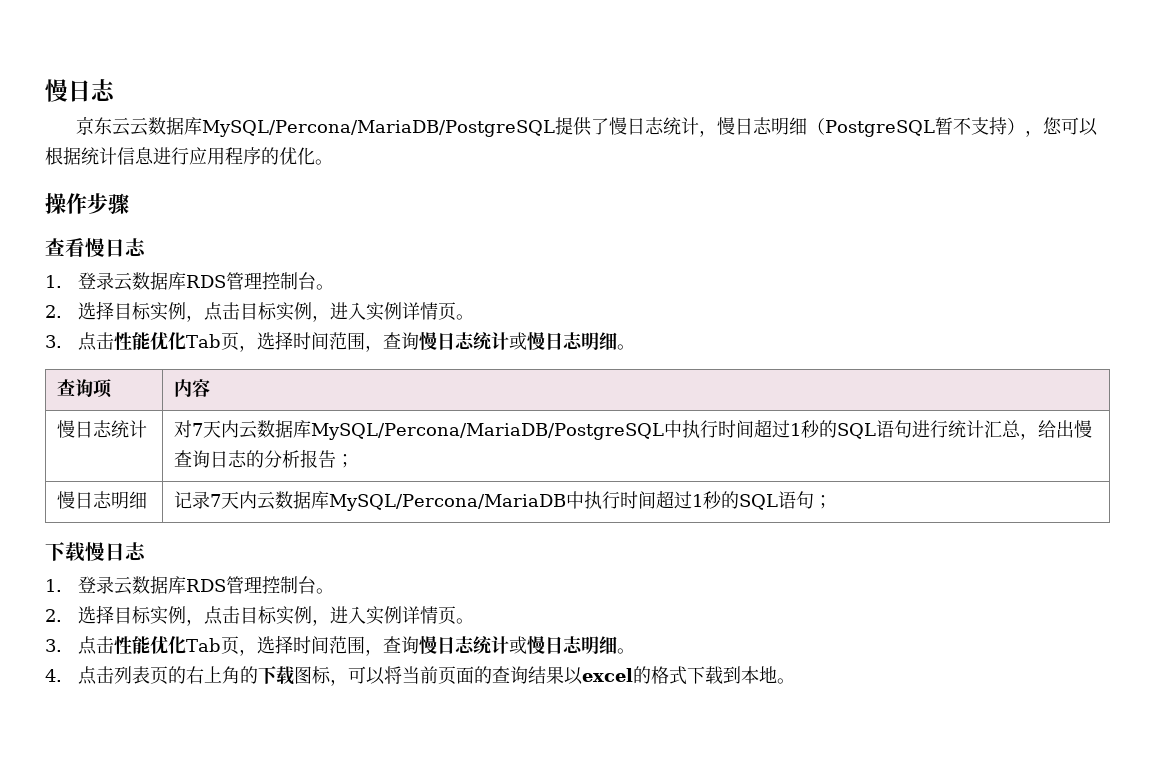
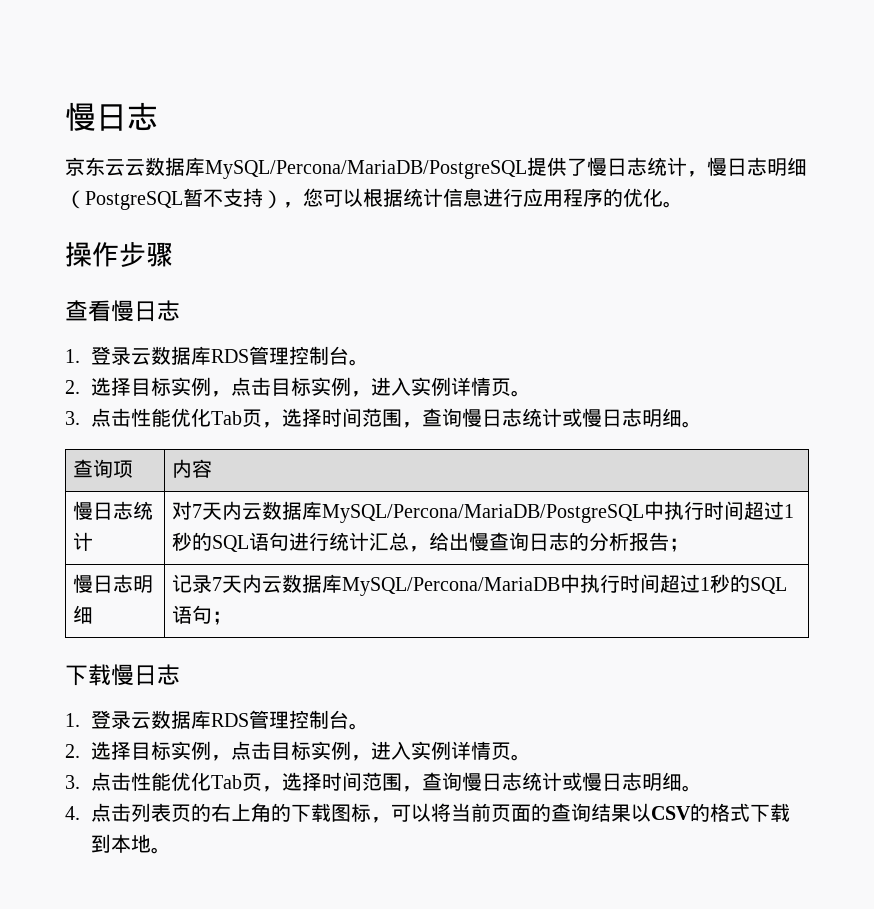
- 4.点击列表页的右上角的下载图标，可以将当前页面的查询结果以excel的格式下载到本地。
+ 4.点击列表页的右上角的下载图标，可以将当前页面的查询结果以CSV的格式下载到本地。

